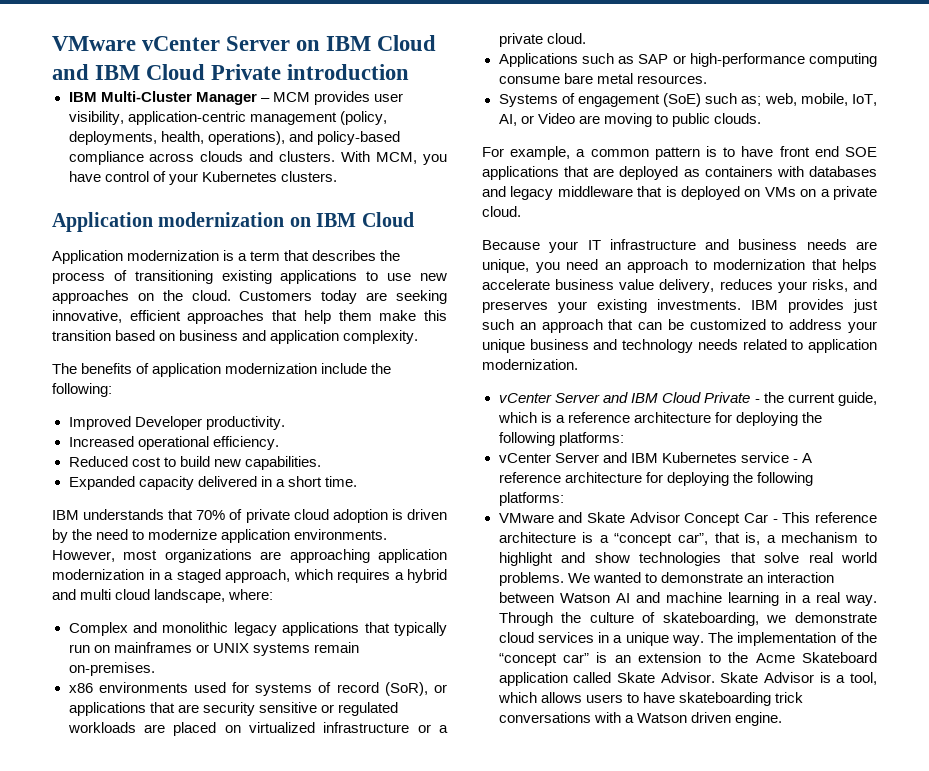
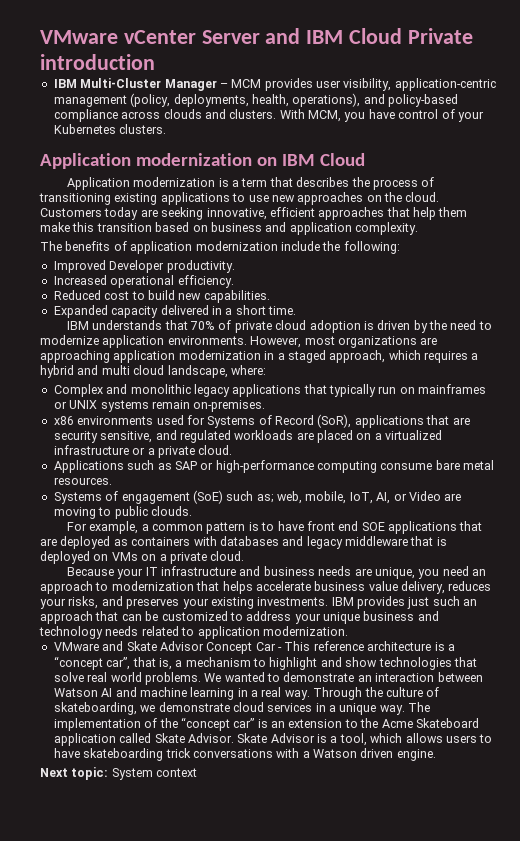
- VMware vCenter Server on IBM Cloud and IBM Cloud Private introduction
+ VMware vCenter Server and IBM Cloud Private introduction
- x86 environments used for systems of record (SoR), or applications that are security sensitive or regulated workloads are placed on virtualized infrastructure or a private cloud.
+ x86 environments used for Systems of Record (SoR), applications that are security sensitive, and regulated workloads are placed on a virtualized infrastructure or a private cloud.
- vCenter Server and IBM Cloud Private - the current guide, which is a reference architecture for deploying the following platforms:
- vCenter Server and IBM Kubernetes service - A reference architecture for deploying the following platforms:
+ Next topic: System context

